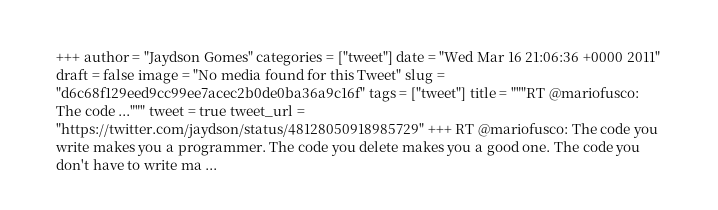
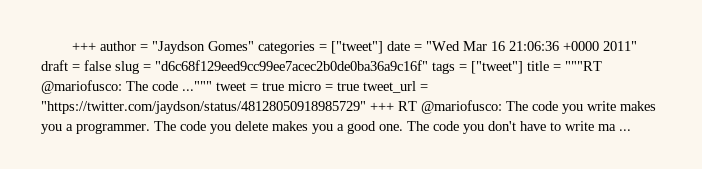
- +++ author = "Jaydson Gomes" categories = ["tweet"] date = "Wed Mar 16 21:06:36 +0000 2011" draft = false image = "No media found for this Tweet" slug = "d6c68f129eed9cc99ee7acec2b0de0ba36a9c16f" tags = ["tweet"] title = """RT @mariofusco: The code ...""" tweet = true tweet_url = "https://twitter.com/jaydson/status/48128050918985729" +++ RT @mariofusco: The code you write makes you a programmer.
+ +++ author = "Jaydson Gomes" categories = ["tweet"] date = "Wed Mar 16 21:06:36 +0000 2011" draft = false slug = "d6c68f129eed9cc99ee7acec2b0de0ba36a9c16f" tags = ["tweet"] title = """RT @mariofusco: The code ...""" tweet = true micro = true tweet_url = "https://twitter.com/jaydson/status/48128050918985729" +++ RT @mariofusco: The code you write makes you a programmer.

